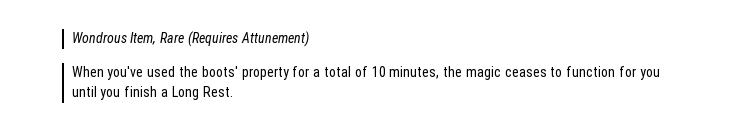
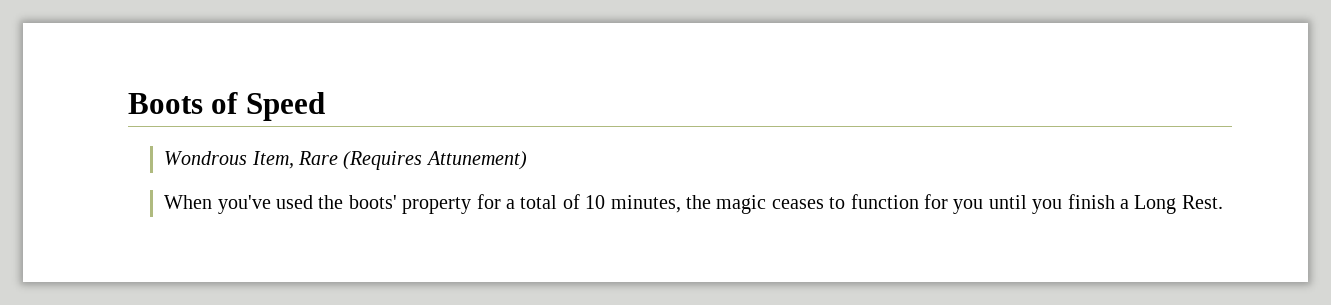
+ Boots of Speed

